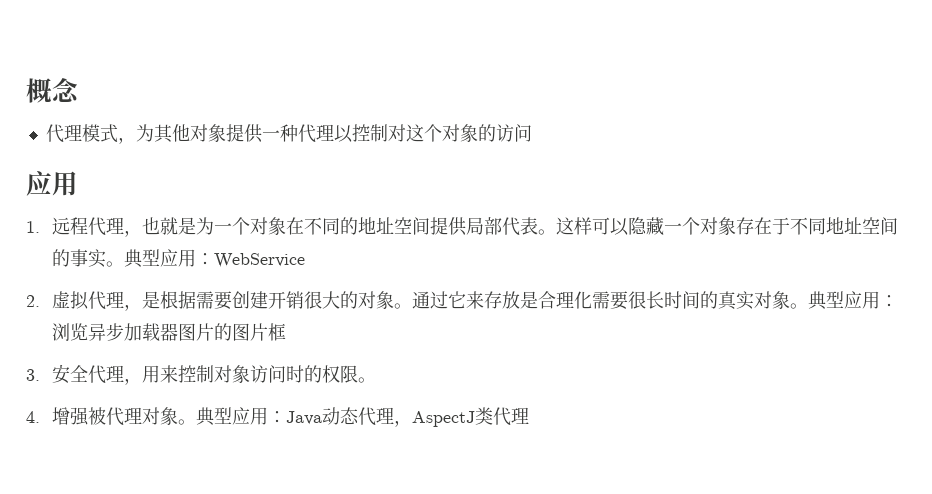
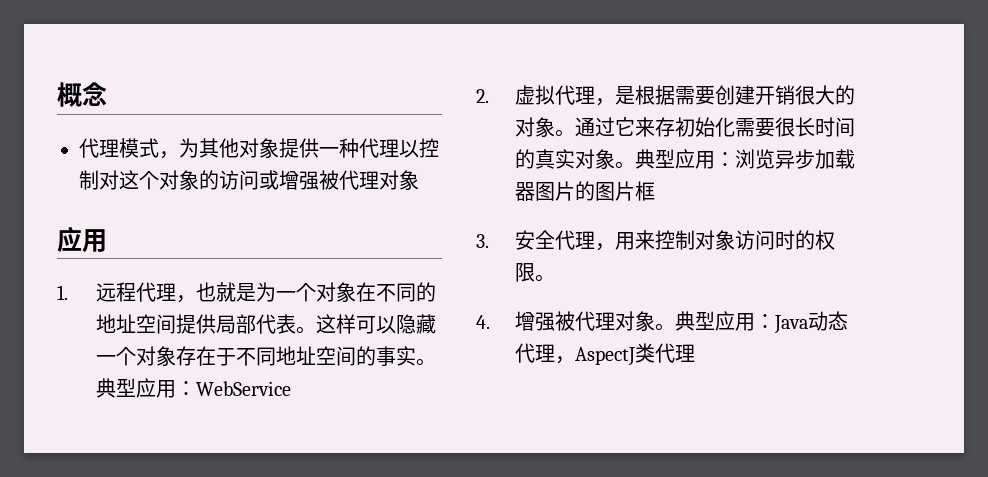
- 代理模式，为其他对象提供一种代理以控制对这个对象的访问
+ 代理模式，为其他对象提供一种代理以控制对这个对象的访问或增强被代理对象
- 通过它来存放是合理化需要很长时间的真实对象。
+ 通过它来存初始化需要很长时间的真实对象。

